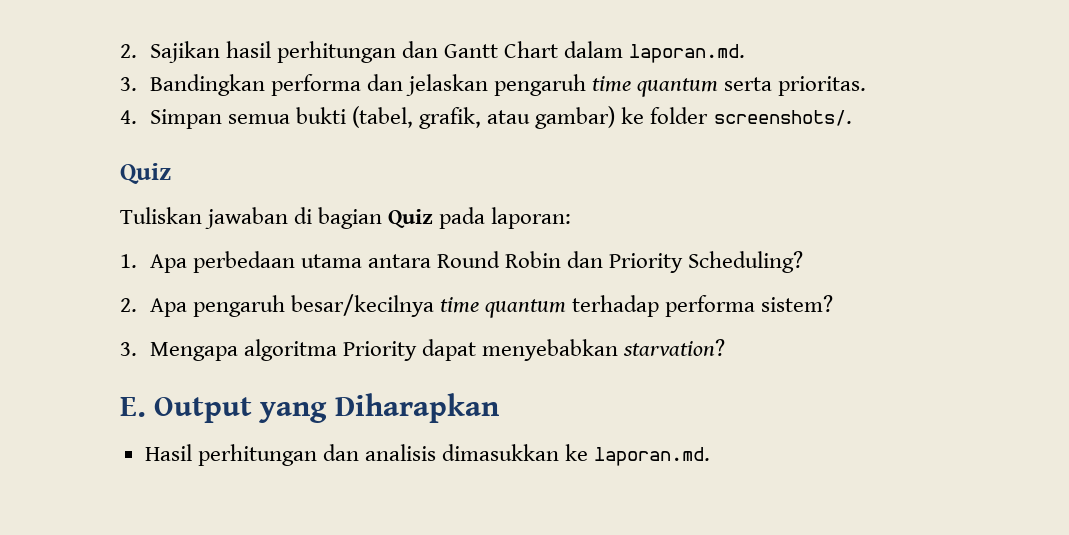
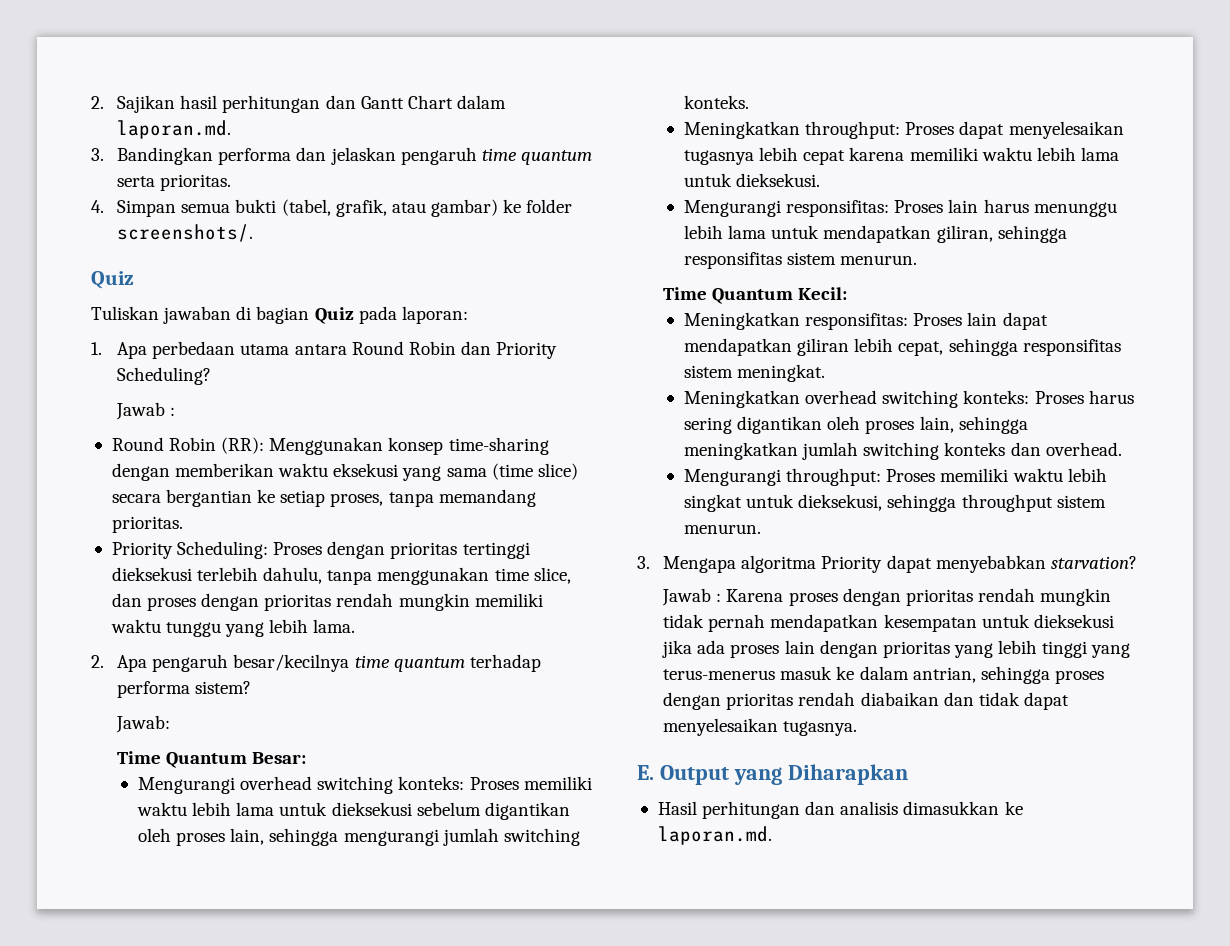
  1. Apa perbedaan utama antara Round Robin dan Priority Scheduling?
+ Jawab :
+ Round Robin (RR): Menggunakan konsep time-sharing dengan memberikan waktu eksekusi yang sama (time slice) secara bergantian ke setiap proses, tanpa memandang prioritas.
+ Priority Scheduling: Proses dengan prioritas tertinggi dieksekusi terlebih dahulu, tanpa menggunakan time slice, dan proses dengan prioritas rendah mungkin memiliki waktu tunggu yang lebih lama.
+ Jawab:
+ Time Quantum Besar:
+ Mengurangi overhead switching konteks: Proses memiliki waktu lebih lama untuk dieksekusi sebelum digantikan oleh proses lain, sehingga mengurangi jumlah switching konteks.
+ Meningkatkan throughput: Proses dapat menyelesaikan tugasnya lebih cepat karena memiliki waktu lebih lama untuk dieksekusi.
+ Mengurangi responsifitas: Proses lain harus menunggu lebih lama untuk mendapatkan giliran, sehingga responsifitas sistem menurun.
+ Time Quantum Kecil:
+ Meningkatkan responsifitas: Proses lain dapat mendapatkan giliran lebih cepat, sehingga responsifitas sistem meningkat.
+ Meningkatkan overhead switching konteks: Proses harus sering digantikan oleh proses lain, sehingga meningkatkan jumlah switching konteks dan overhead.
+ Mengurangi throughput: Proses memiliki waktu lebih singkat untuk dieksekusi, sehingga throughput sistem menurun.
+ Jawab : Karena proses dengan prioritas rendah mungkin tidak pernah mendapatkan kesempatan untuk dieksekusi jika ada proses lain dengan prioritas yang lebih tinggi yang terus-menerus masuk ke dalam antrian, sehingga proses dengan prioritas rendah diabaikan dan tidak dapat menyelesaikan tugasnya.

